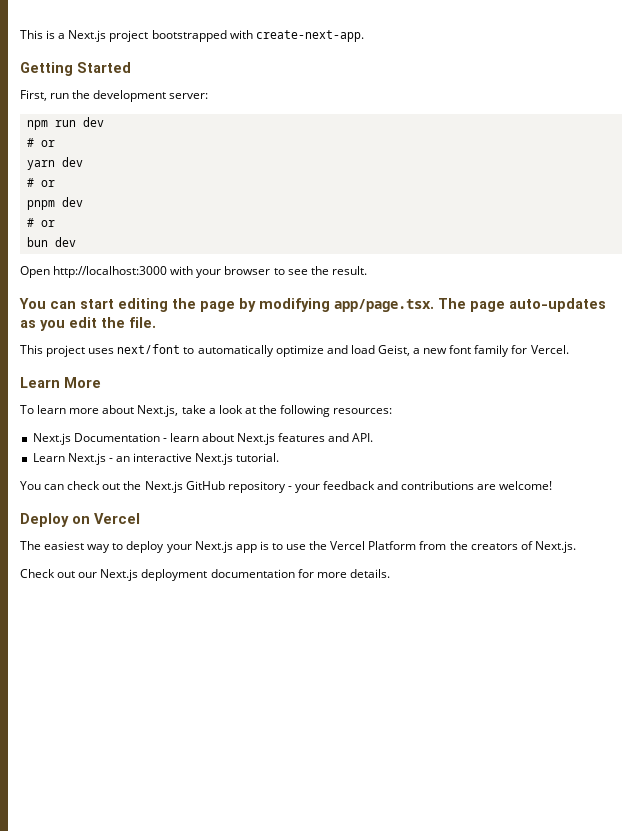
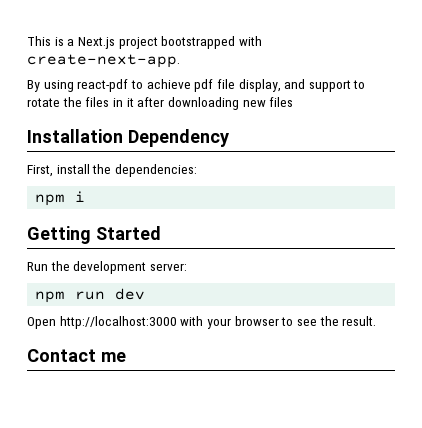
+ By using react-pdf to achieve pdf file display, and support to rotate the files in it after downloading new files
+ Installation Dependency
+ First, install the dependencies:
+ npm i
- First, run the development server:
+ Run the development server:
  npm run dev
- # or
- yarn dev
- # or
- pnpm dev
- # or
- bun dev
- You can start editing the page by modifying app/page.tsx. The page auto-updates as you edit the file.
- This project uses next/font to automatically optimize and load Geist, a new font family for Vercel.
- Learn More
- To learn more about Next.js, take a look at the following resources:
- Next.js Documentation - learn about Next.js features and API.
- Learn Next.js - an interactive Next.js tutorial.
- You can check out the Next.js GitHub repository - your feedback and contributions are welcome!
- Deploy on Vercel
- The easiest way to deploy your Next.js app is to use the Vercel Platform from the creators of Next.js.
- Check out our Next.js deployment documentation for more details.
+ Contact me

